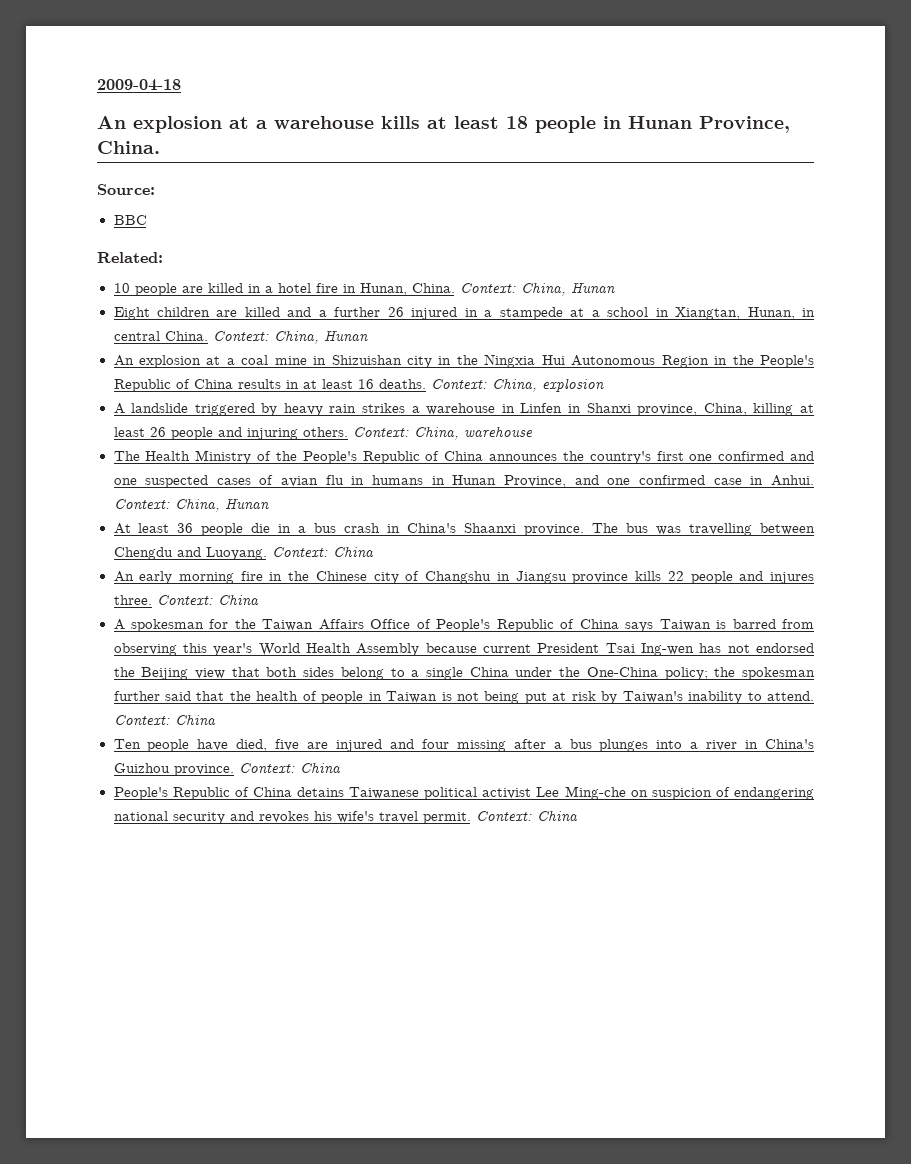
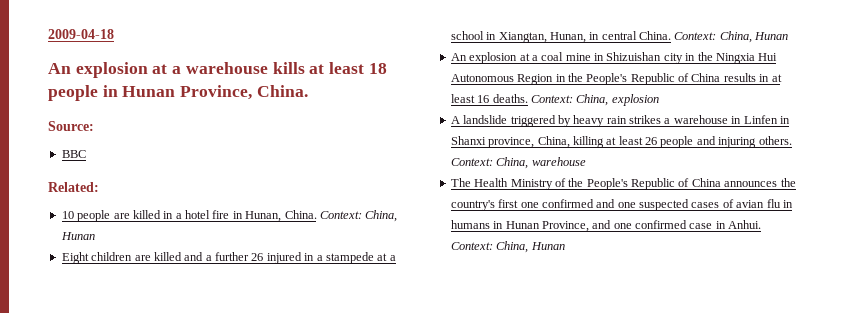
- At least 36 people die in a bus crash in China's Shaanxi province. The bus was travelling between Chengdu and Luoyang. Context: China
- An early morning fire in the Chinese city of Changshu in Jiangsu province kills 22 people and injures three. Context: China
- A spokesman for the Taiwan Affairs Office of People's Republic of China says Taiwan is barred from observing this year's World Health Assembly because current President Tsai Ing-wen has not endorsed the Beijing view that both sides belong to a single China under the One-China policy; the spokesman further said that the health of people in Taiwan is not being put at risk by Taiwan's inability to attend. Context: China
- Ten people have died, five are injured and four missing after a bus plunges into a river in China's Guizhou province. Context: China
- People's Republic of China detains Taiwanese political activist Lee Ming-che on suspicion of endangering national security and revokes his wife's travel permit. Context: China

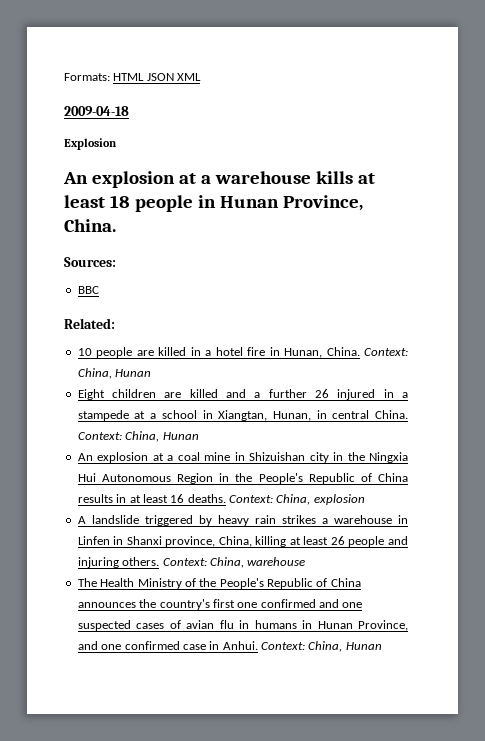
+ Formats: HTML JSON XML
+ Explosion
- Source:
+ Sources:

